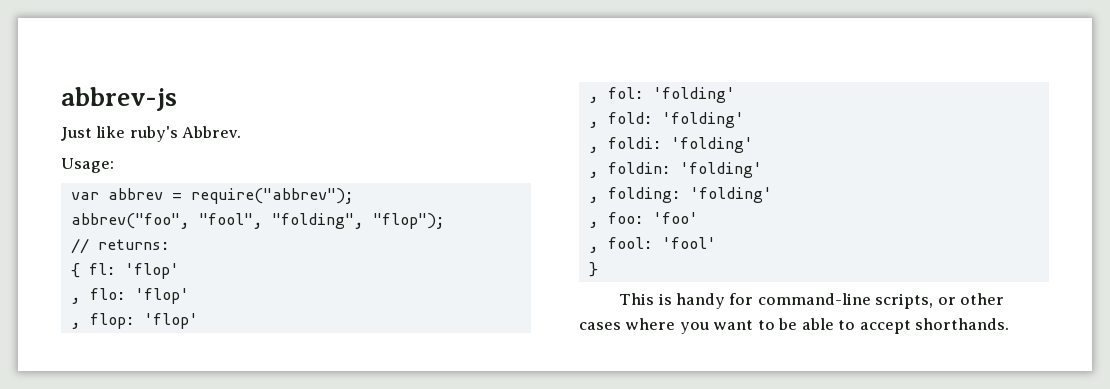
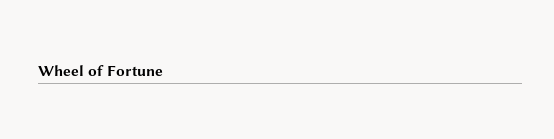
- abbrev-js
- Just like ruby's Abbrev.
- Usage:
- var abbrev = require("abbrev");
- abbrev("foo", "fool", "folding", "flop");
- // returns:
- { fl: 'flop'
- , flo: 'flop'
- , flop: 'flop'
- , fol: 'folding'
- , fold: 'folding'
- , foldi: 'folding'
- , foldin: 'folding'
- , folding: 'folding'
- , foo: 'foo'
- , fool: 'fool'
- }
- This is handy for command-line scripts, or other cases where you want to be able to accept shorthands.
+ Wheel of Fortune

